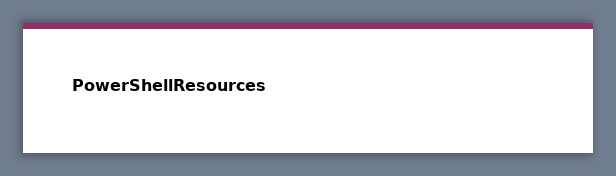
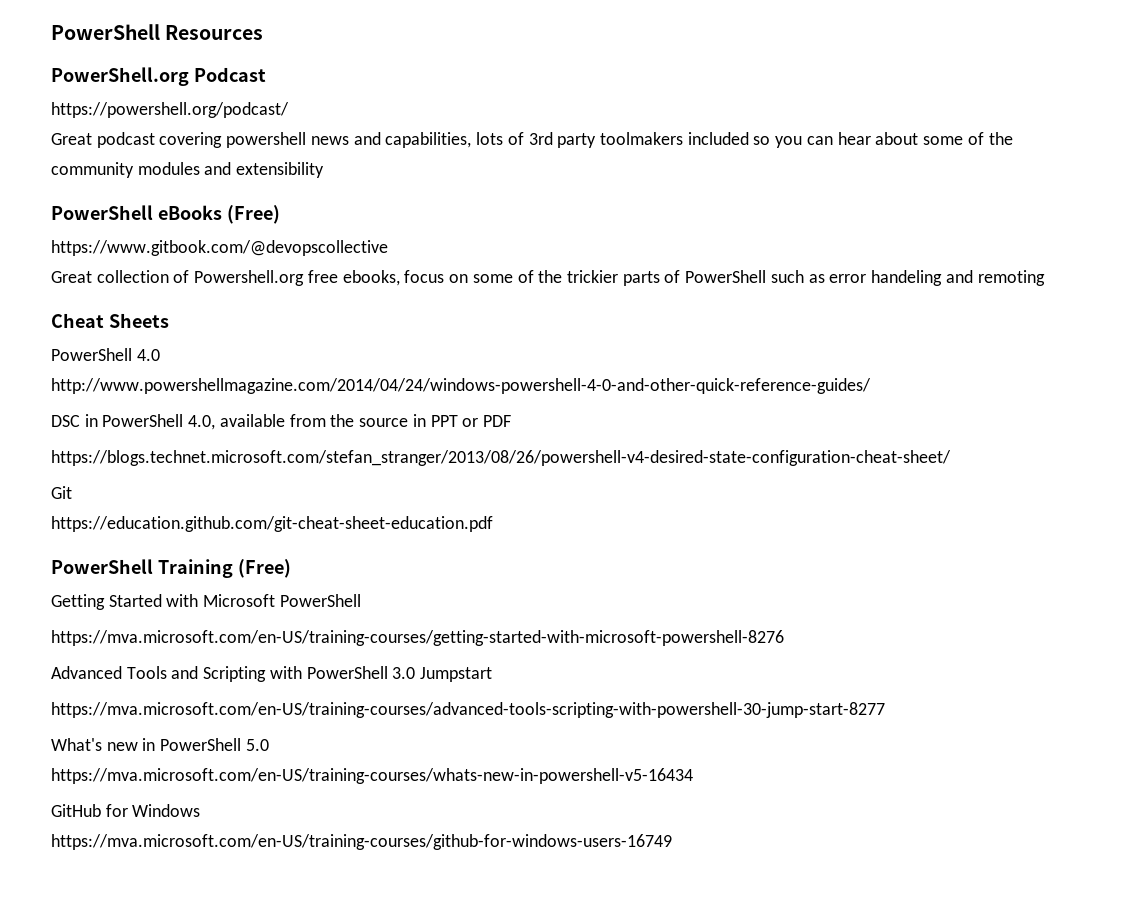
- PowerShellResources
+ PowerShell Resources
+ PowerShell.org Podcast
+ https://powershell.org/podcast/
+ Great podcast covering powershell news and capabilities, lots of 3rd party toolmakers included so you can hear about some of the community modules and extensibility
+ PowerShell eBooks (Free)
+ https://www.gitbook.com/@devopscollective
+ Great collection of Powershell.org free ebooks, focus on some of the trickier parts of PowerShell such as error handeling and remoting
+ Cheat Sheets
+ PowerShell 4.0
+ http://www.powershellmagazine.com/2014/04/24/windows-powershell-4-0-and-other-quick-reference-guides/
+ DSC in PowerShell 4.0, available from the source in PPT or PDF
+ https://blogs.technet.microsoft.com/stefan_stranger/2013/08/26/powershell-v4-desired-state-configuration-cheat-sheet/
+ Git
+ https://education.github.com/git-cheat-sheet-education.pdf
+ PowerShell Training (Free)
+ Getting Started with Microsoft PowerShell
+ https://mva.microsoft.com/en-US/training-courses/getting-started-with-microsoft-powershell-8276
+ Advanced Tools and Scripting with PowerShell 3.0 Jumpstart
+ https://mva.microsoft.com/en-US/training-courses/advanced-tools-scripting-with-powershell-30-jump-start-8277
+ What's new in PowerShell 5.0
+ https://mva.microsoft.com/en-US/training-courses/whats-new-in-powershell-v5-16434
+ GitHub for Windows
+ https://mva.microsoft.com/en-US/training-courses/github-for-windows-users-16749

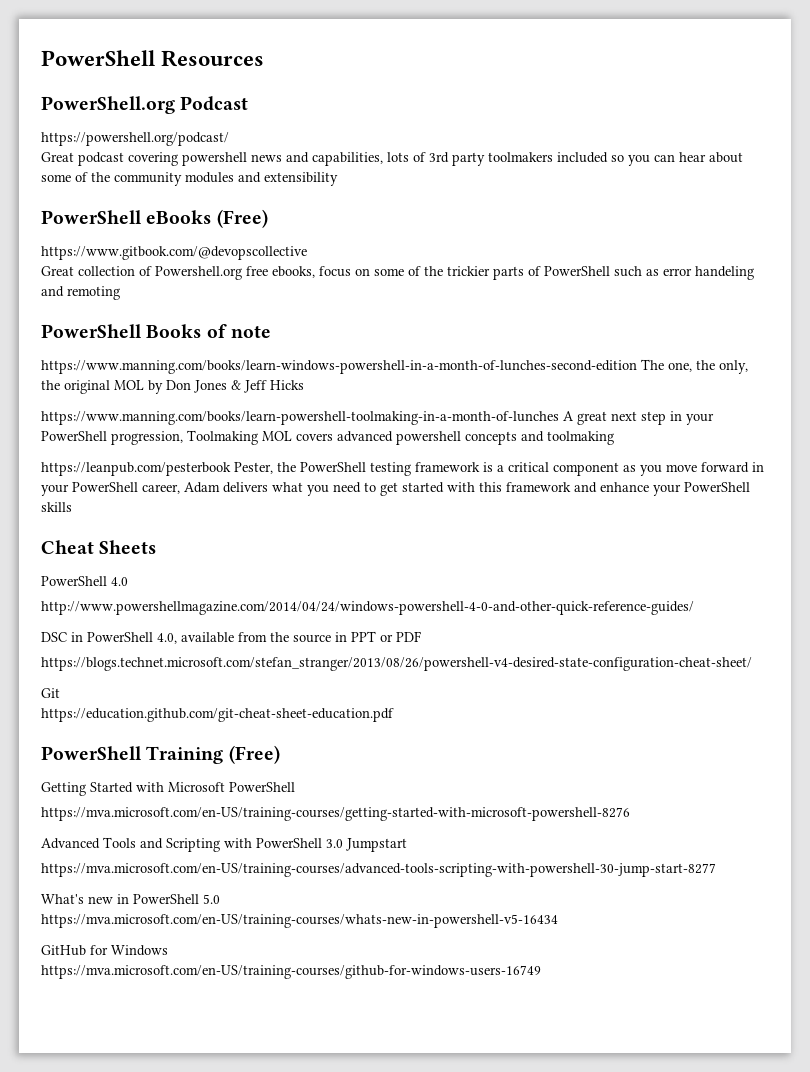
+ PowerShell Books of note
+ https://www.manning.com/books/learn-windows-powershell-in-a-month-of-lunches-second-edition The one, the only, the original MOL by Don Jones & Jeff Hicks
+ https://www.manning.com/books/learn-powershell-toolmaking-in-a-month-of-lunches A great next step in your PowerShell progression, Toolmaking MOL covers advanced powershell concepts and toolmaking
+ https://leanpub.com/pesterbook Pester, the PowerShell testing framework is a critical component as you move forward in your PowerShell career, Adam delivers what you need to get started with this framework and enhance your PowerShell skills

